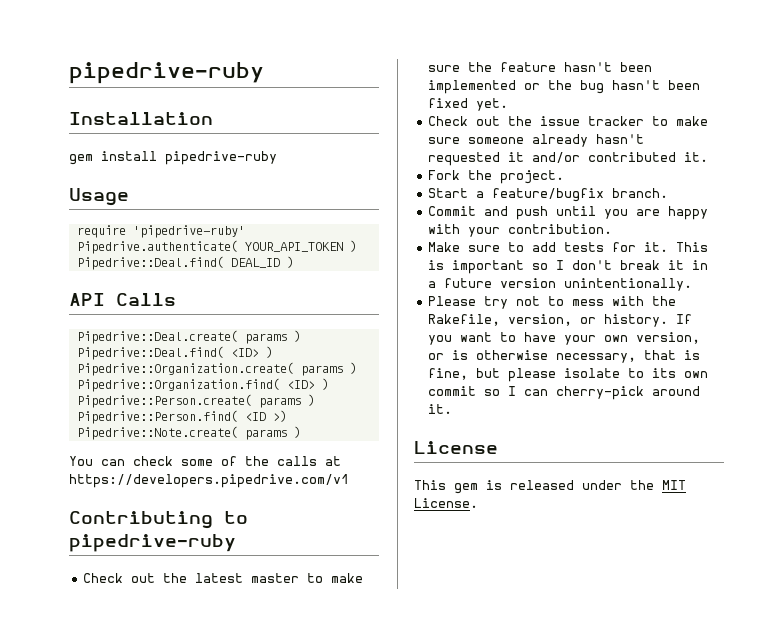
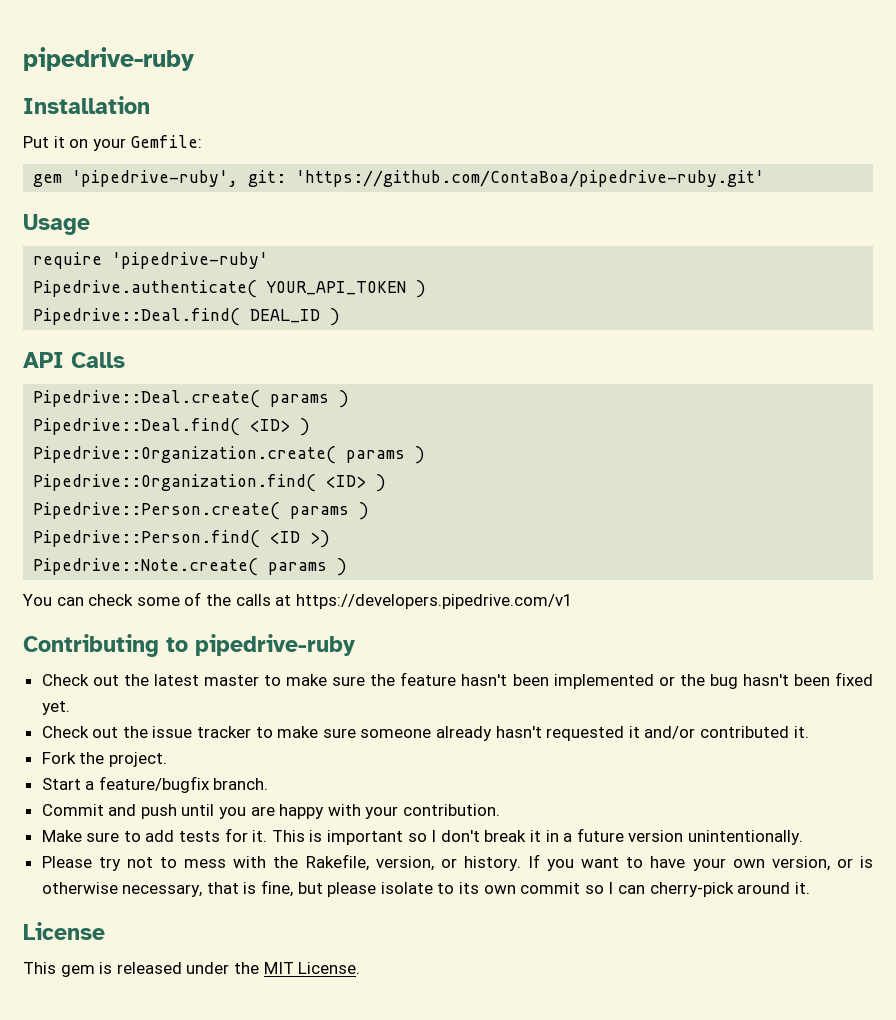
- gem install pipedrive-ruby
+ Put it on your Gemfile:
+ gem 'pipedrive-ruby', git: 'https://github.com/ContaBoa/pipedrive-ruby.git'

